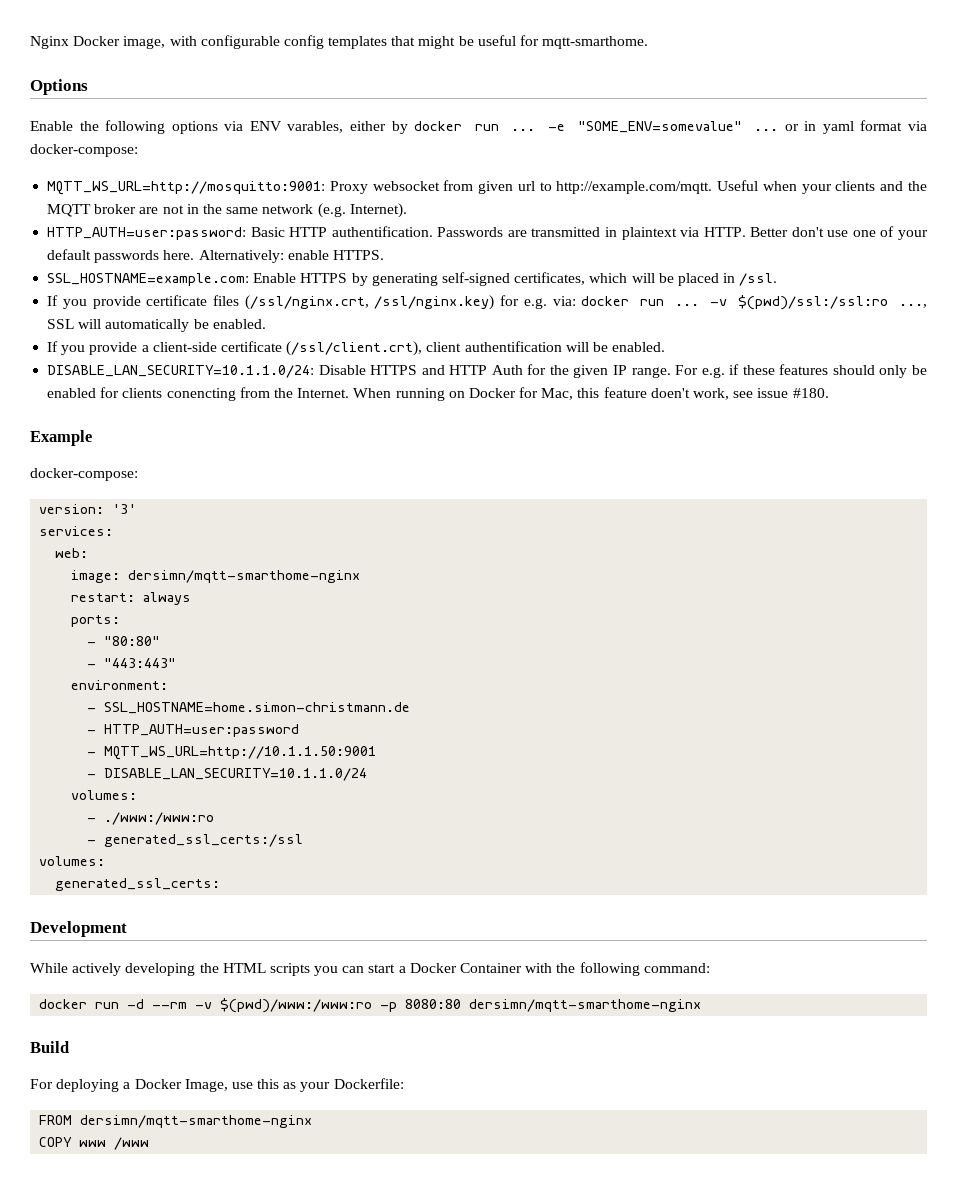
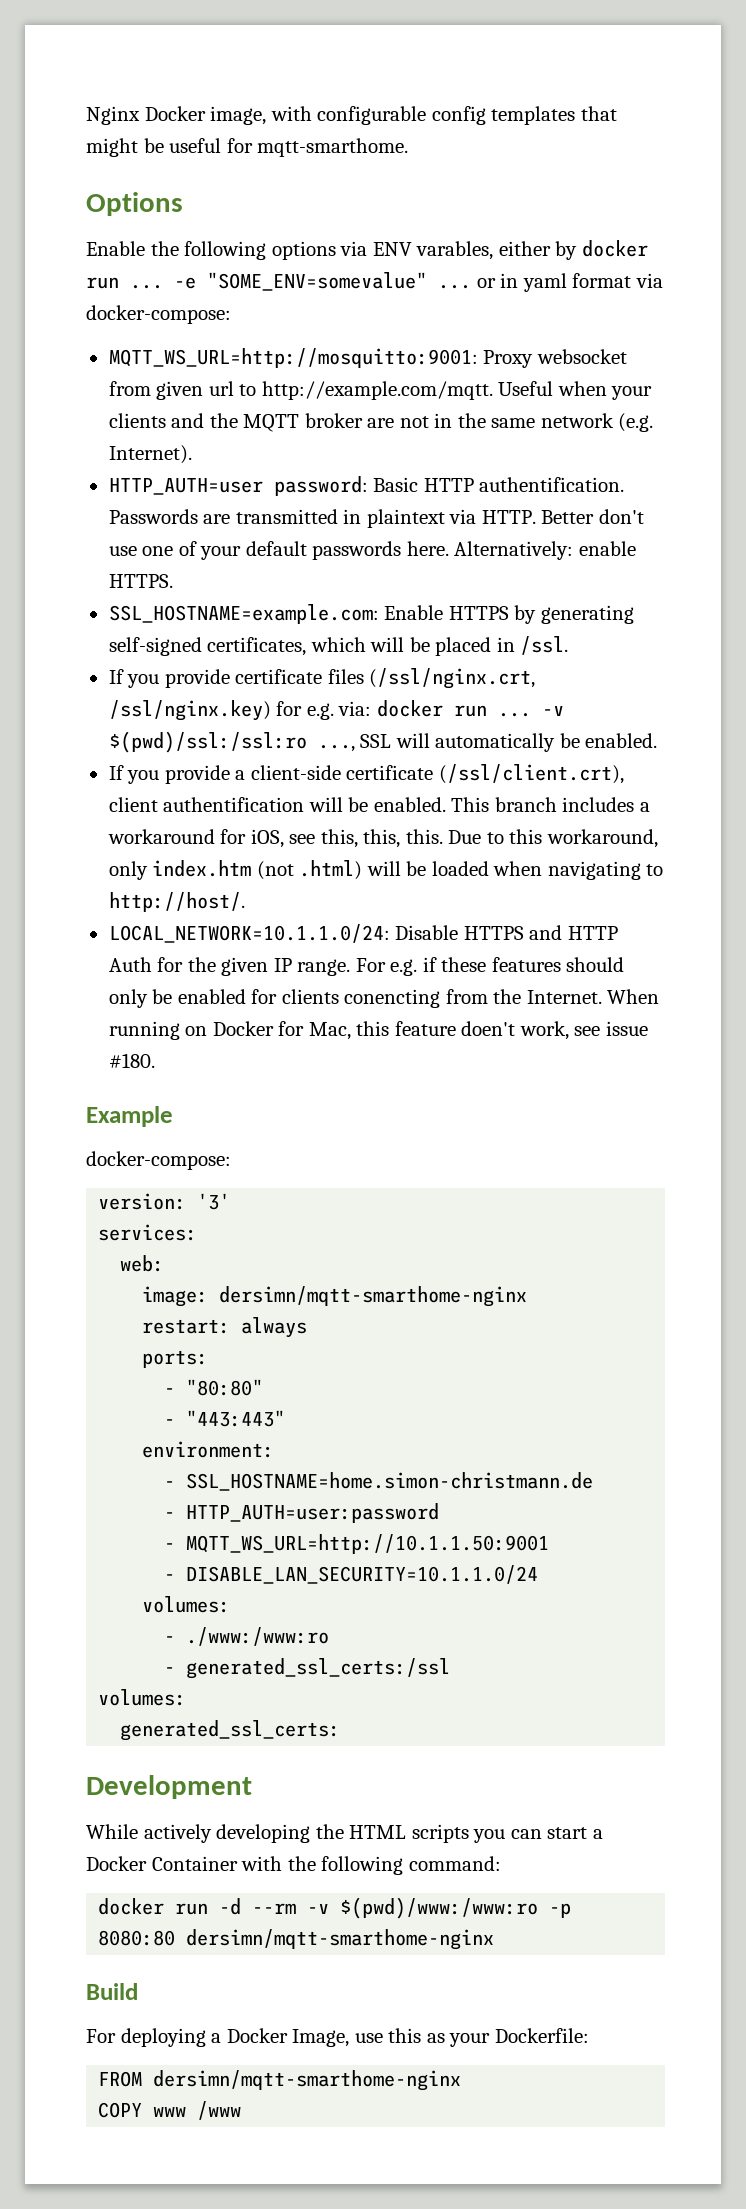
- HTTP_AUTH=user:password: Basic HTTP authentification.
+ HTTP_AUTH=user password: Basic HTTP authentification.
- If you provide a client-side certificate (/ssl/client.crt), client authentification will be enabled.
- DISABLE_LAN_SECURITY=10.1.1.0/24: Disable HTTPS and HTTP Auth for the given IP range.
+ If you provide a client-side certificate (/ssl/client.crt), client authentification will be enabled. This branch includes a workaround for iOS, see this, this, this. Due to this workaround, only index.htm (not .html) will be loaded when navigating to http://host/.
+ LOCAL_NETWORK=10.1.1.0/24: Disable HTTPS and HTTP Auth for the given IP range.

